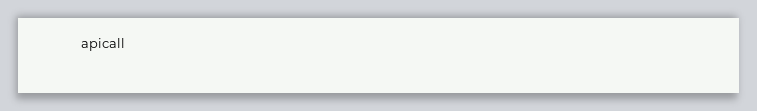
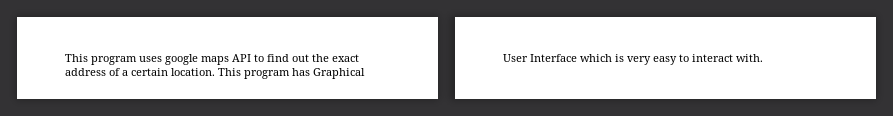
- apicall
+ This program uses google maps API to find out the exact address of a certain location. This program has Graphical User Interface which is very easy to interact with.

